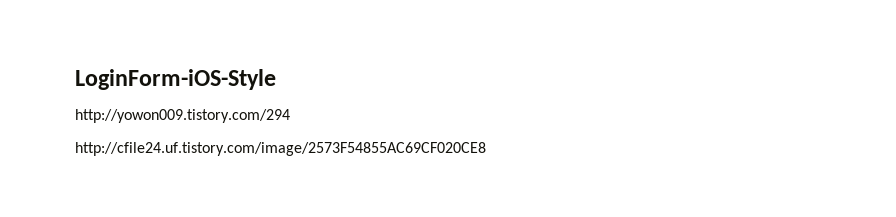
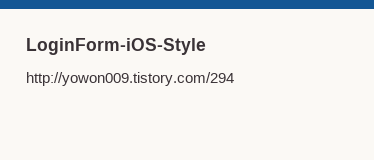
- http://cfile24.uf.tistory.com/image/2573F54855AC69CF020CE8

